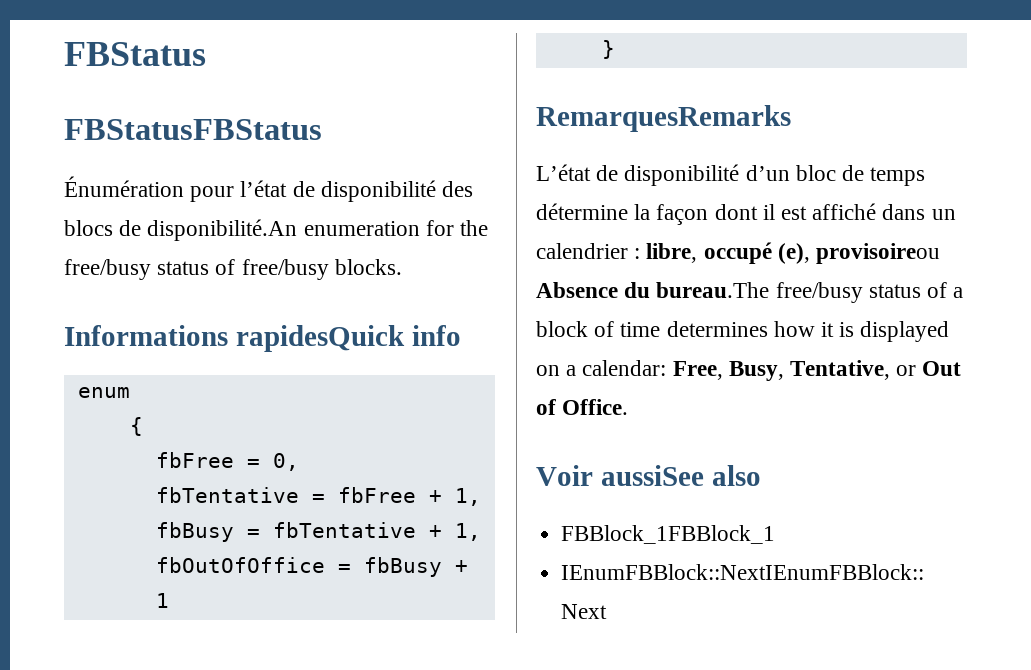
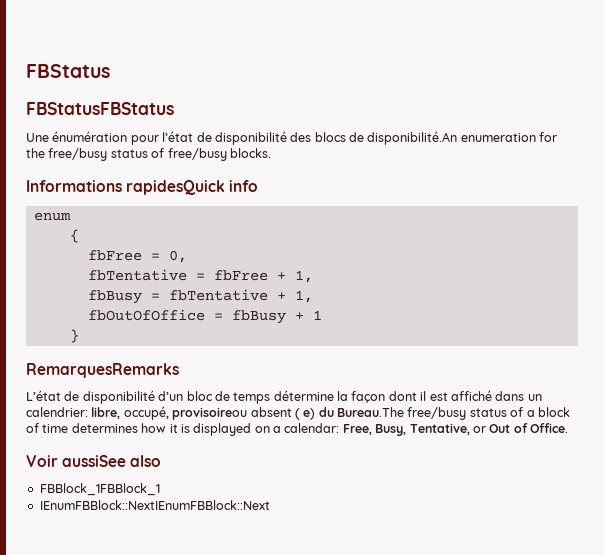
- Énumération pour l’état de disponibilité des blocs de disponibilité.An enumeration for the free/busy status of free/busy blocks.
+ Une énumération pour l’état de disponibilité des blocs de disponibilité.An enumeration for the free/busy status of free/busy blocks.
- L’état de disponibilité d’un bloc de temps détermine la façon dont il est affiché dans un calendrier : libre, occupé (e), provisoireou Absence du bureau.The free/busy status of a block of time determines how it is displayed on a calendar: Free, Busy, Tentative, or Out of Office.
+ L’état de disponibilité d’un bloc de temps détermine la façon dont il est affiché dans un calendrier: libre, occupé, provisoireou absent ( e) du Bureau.The free/busy status of a block of time determines how it is displayed on a calendar: Free, Busy, Tentative, or Out of Office.

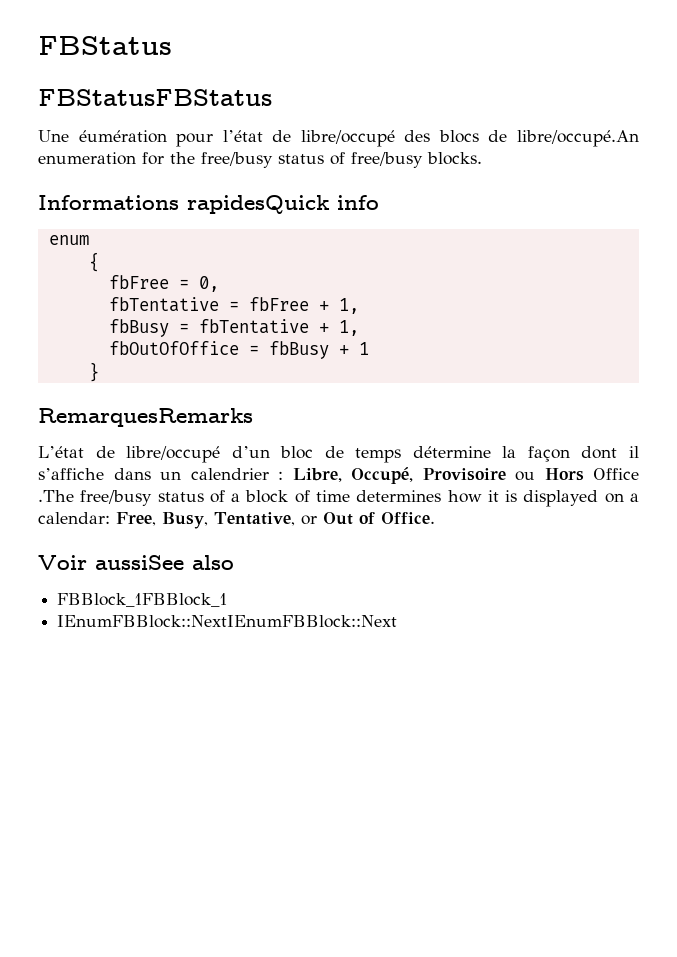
- Une énumération pour l’état de disponibilité des blocs de disponibilité.An enumeration for the free/busy status of free/busy blocks.
+ Une éumération pour l’état de libre/occupé des blocs de libre/occupé.An enumeration for the free/busy status of free/busy blocks.
- L’état de disponibilité d’un bloc de temps détermine la façon dont il est affiché dans un calendrier: libre, occupé, provisoireou absent ( e) du Bureau.The free/busy status of a block of time determines how it is displayed on a calendar: Free, Busy, Tentative, or Out of Office.
+ L’état de libre/occupé d’un bloc de temps détermine la façon dont il s’affiche dans un calendrier : Libre, Occupé, Provisoire ou Hors Office .The free/busy status of a block of time determines how it is displayed on a calendar: Free, Busy, Tentative, or Out of Office.

